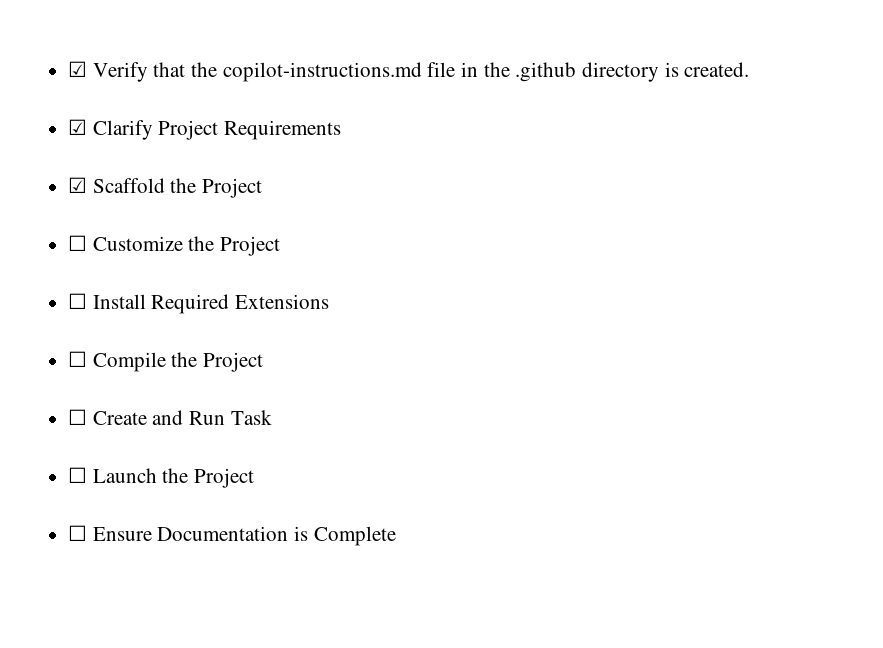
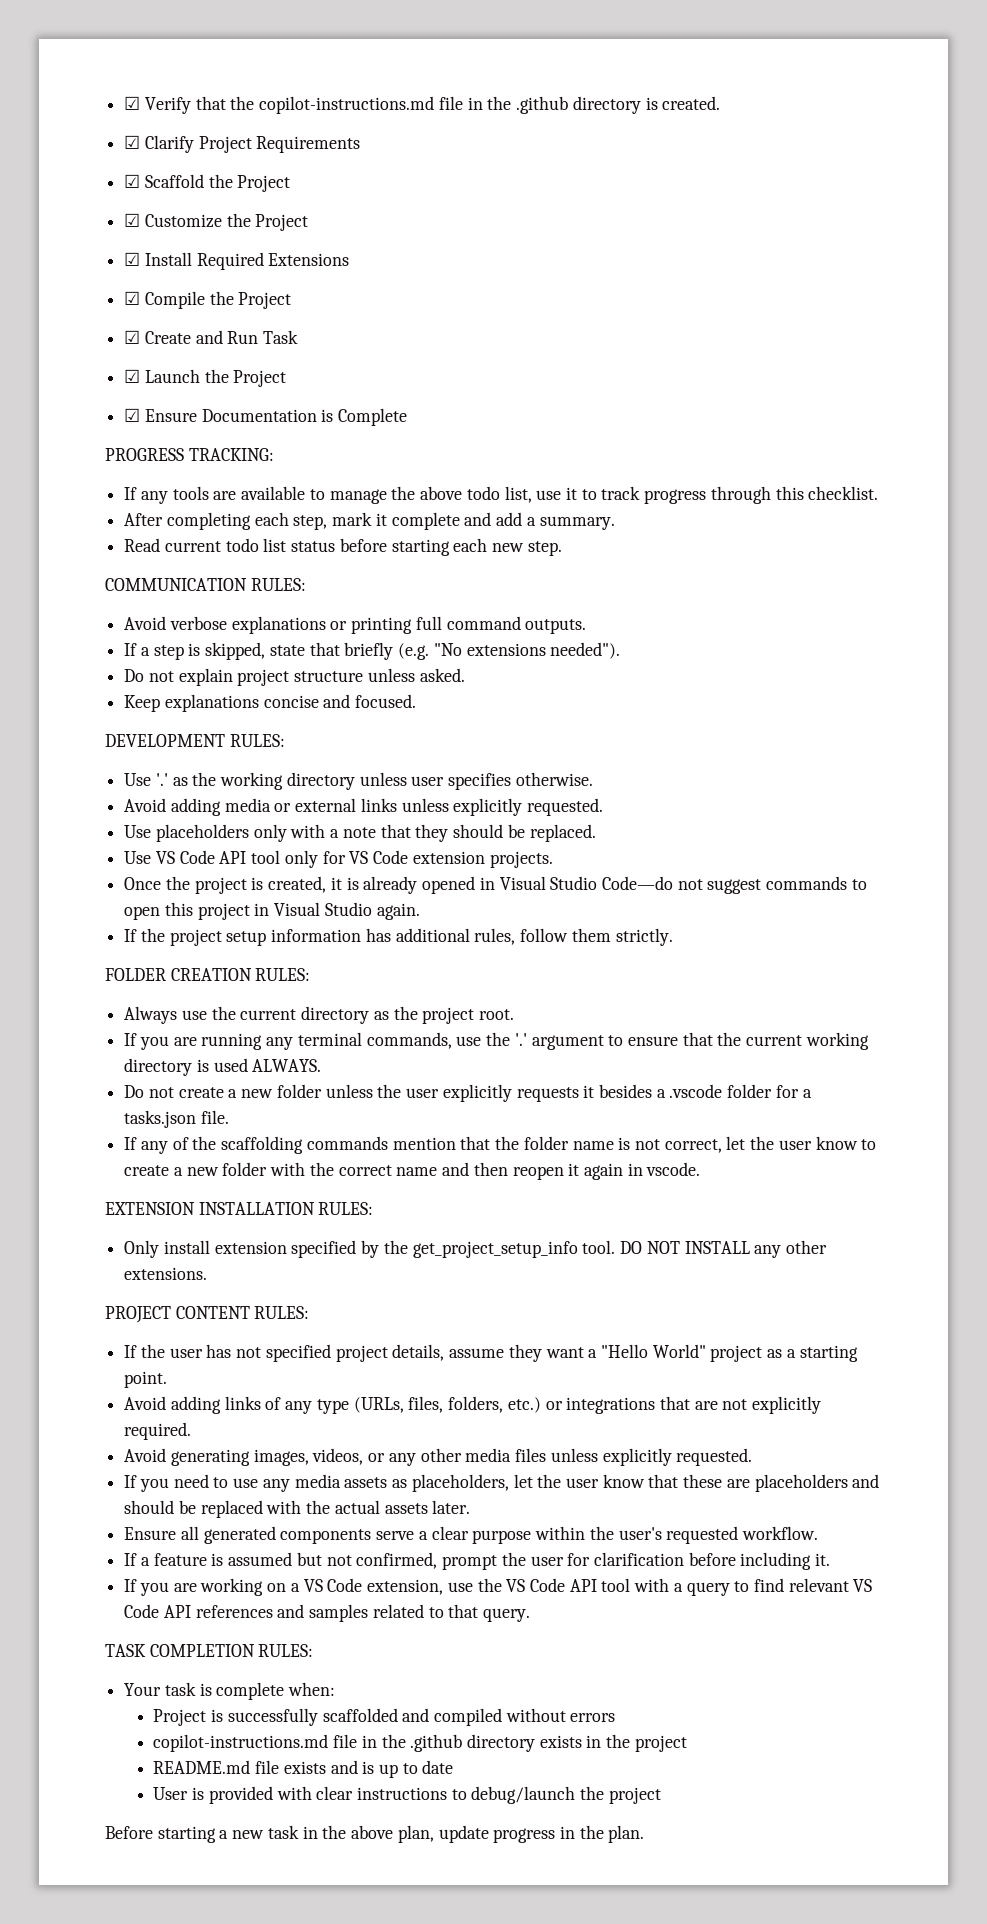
- ☐ Customize the Project
+ ☑ Customize the Project
- ☐ Install Required Extensions
+ ☑ Install Required Extensions
- ☐ Compile the Project
+ ☑ Compile the Project
- ☐ Create and Run Task
+ ☑ Create and Run Task
- ☐ Launch the Project
+ ☑ Launch the Project
- ☐ Ensure Documentation is Complete
+ ☑ Ensure Documentation is Complete
+ PROGRESS TRACKING:
+ If any tools are available to manage the above todo list, use it to track progress through this checklist.
+ After completing each step, mark it complete and add a summary.
+ Read current todo list status before starting each new step.
+ COMMUNICATION RULES:
+ Avoid verbose explanations or printing full command outputs.
+ If a step is skipped, state that briefly (e.g. "No extensions needed").
+ Do not explain project structure unless asked.
+ Keep explanations concise and focused.
+ DEVELOPMENT RULES:
+ Use '.' as the working directory unless user specifies otherwise.
+ Avoid adding media or external links unless explicitly requested.
+ Use placeholders only with a note that they should be replaced.
+ Use VS Code API tool only for VS Code extension projects.
+ Once the project is created, it is already opened in Visual Studio Code—do not suggest commands to open this project in Visual Studio again.
+ If the project setup information has additional rules, follow them strictly.
+ FOLDER CREATION RULES:
+ Always use the current directory as the project root.
+ If you are running any terminal commands, use the '.' argument to ensure that the current working directory is used ALWAYS.
+ Do not create a new folder unless the user explicitly requests it besides a .vscode folder for a tasks.json file.
+ If any of the scaffolding commands mention that the folder name is not correct, let the user know to create a new folder with the correct name and then reopen it again in vscode.
+ EXTENSION INSTALLATION RULES:
+ Only install extension specified by the get_project_setup_info tool. DO NOT INSTALL any other extensions.
+ PROJECT CONTENT RULES:
+ If the user has not specified project details, assume they want a "Hello World" project as a starting point.
+ Avoid adding links of any type (URLs, files, folders, etc.) or integrations that are not explicitly required.
+ Avoid generating images, videos, or any other media files unless explicitly requested.
+ If you need to use any media assets as placeholders, let the user know that these are placeholders and should be replaced with the actual assets later.
+ Ensure all generated components serve a clear purpose within the user's requested workflow.
+ If a feature is assumed but not confirmed, prompt the user for clarification before including it.
+ If you are working on a VS Code extension, use the VS Code API tool with a query to find relevant VS Code API references and samples related to that query.
+ TASK COMPLETION RULES:
+ Your task is complete when:
+ Project is successfully scaffolded and compiled without errors
+ copilot-instructions.md file in the .github directory exists in the project
+ README.md file exists and is up to date
+ User is provided with clear instructions to debug/launch the project
+ Before starting a new task in the above plan, update progress in the plan.

